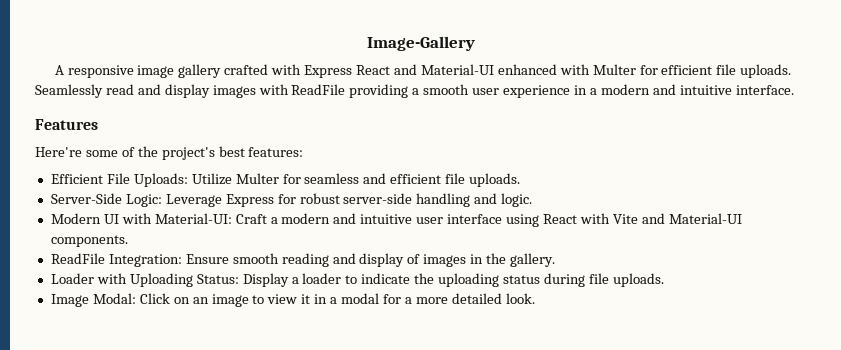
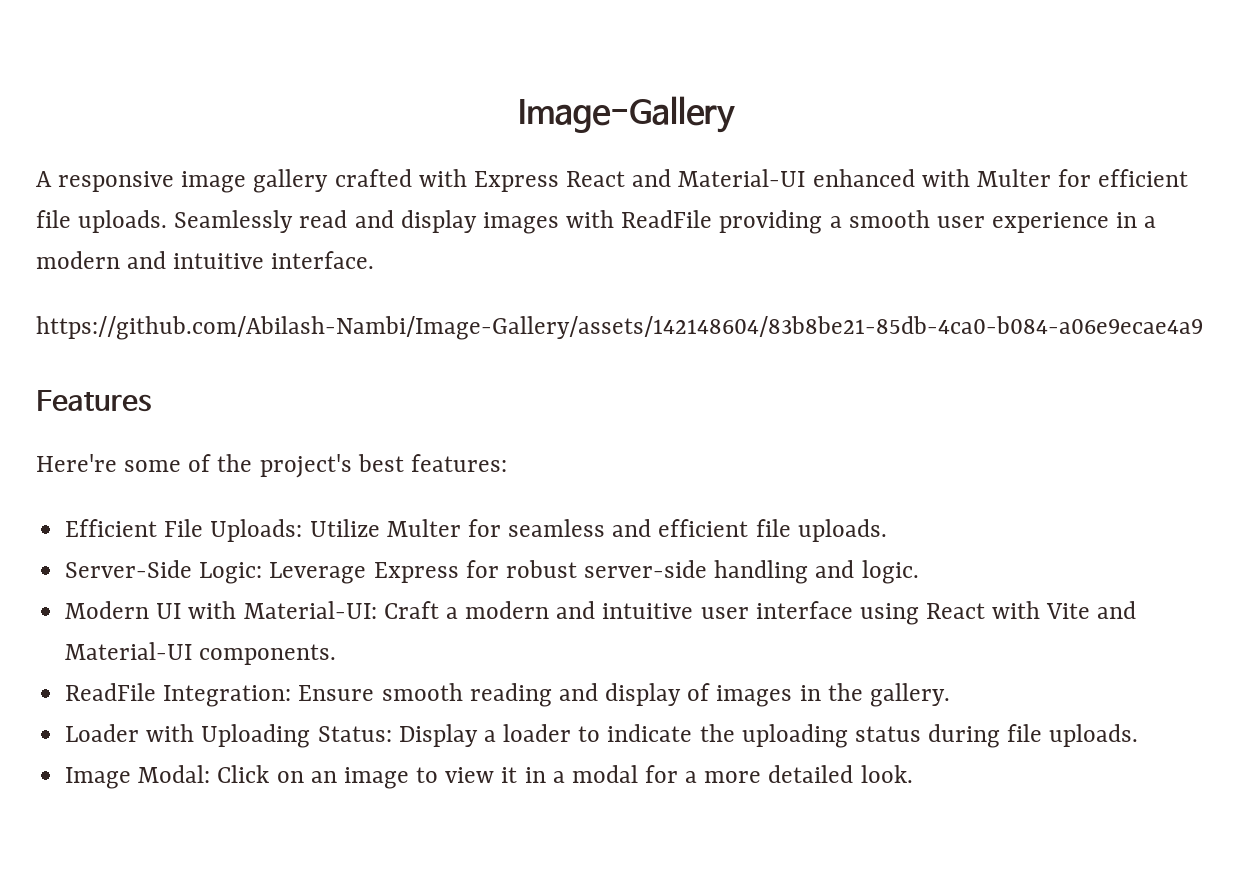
+ https://github.com/Abilash-Nambi/Image-Gallery/assets/142148604/83b8be21-85db-4ca0-b084-a06e9ecae4a9

